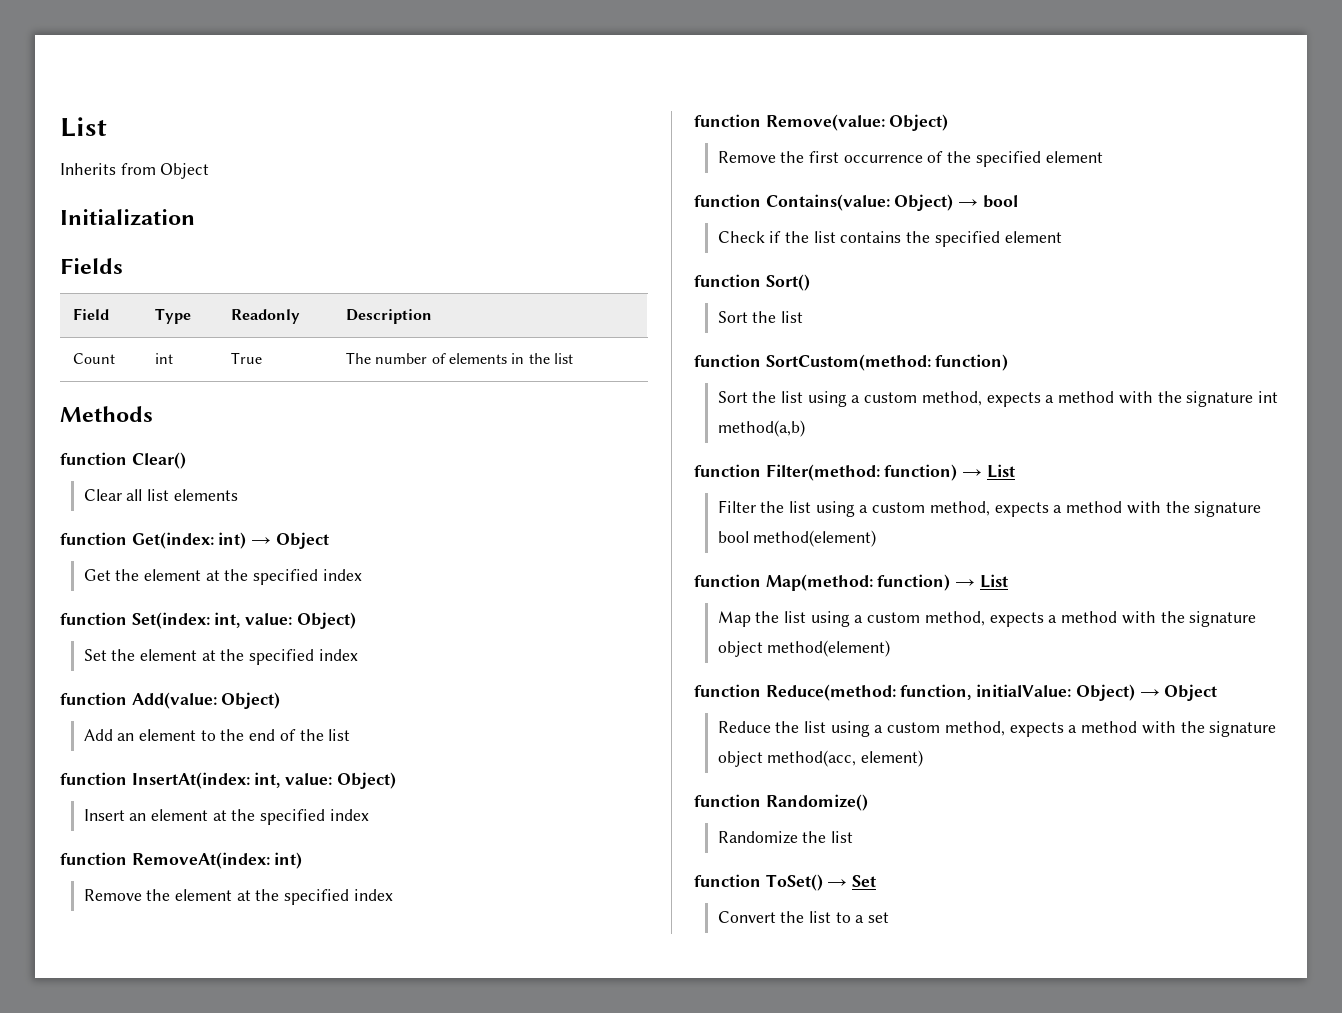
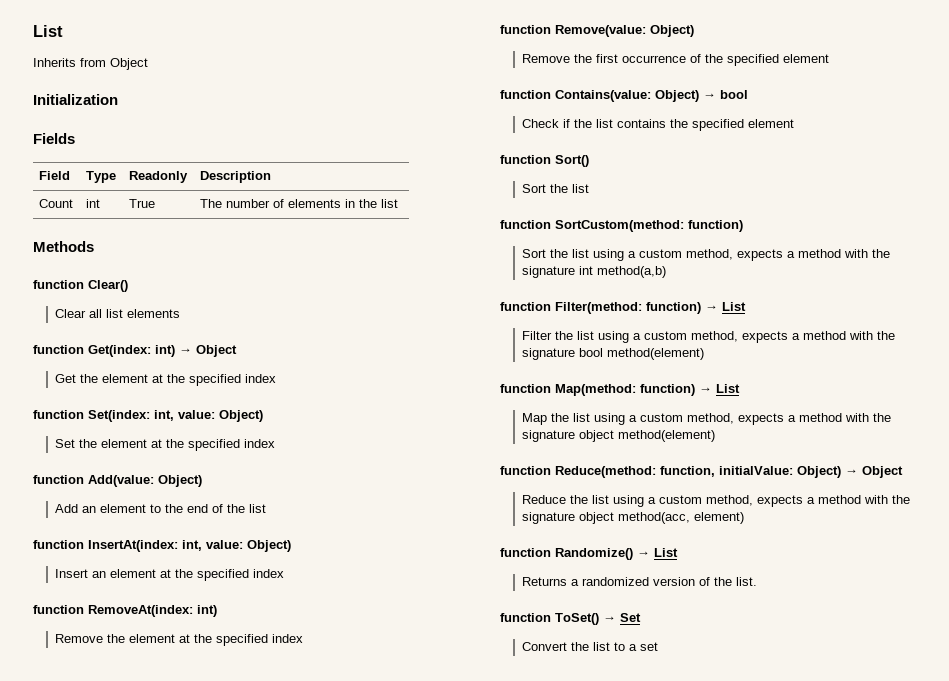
- function Randomize()
- Randomize the list
+ function Randomize() → List
+ Returns a randomized version of the list.

